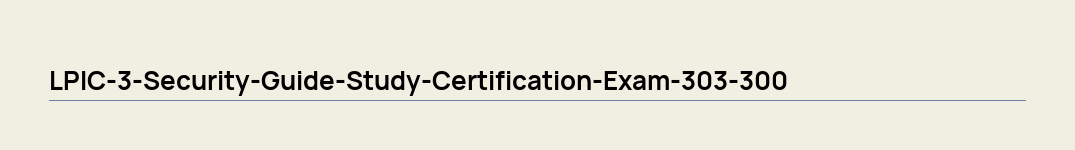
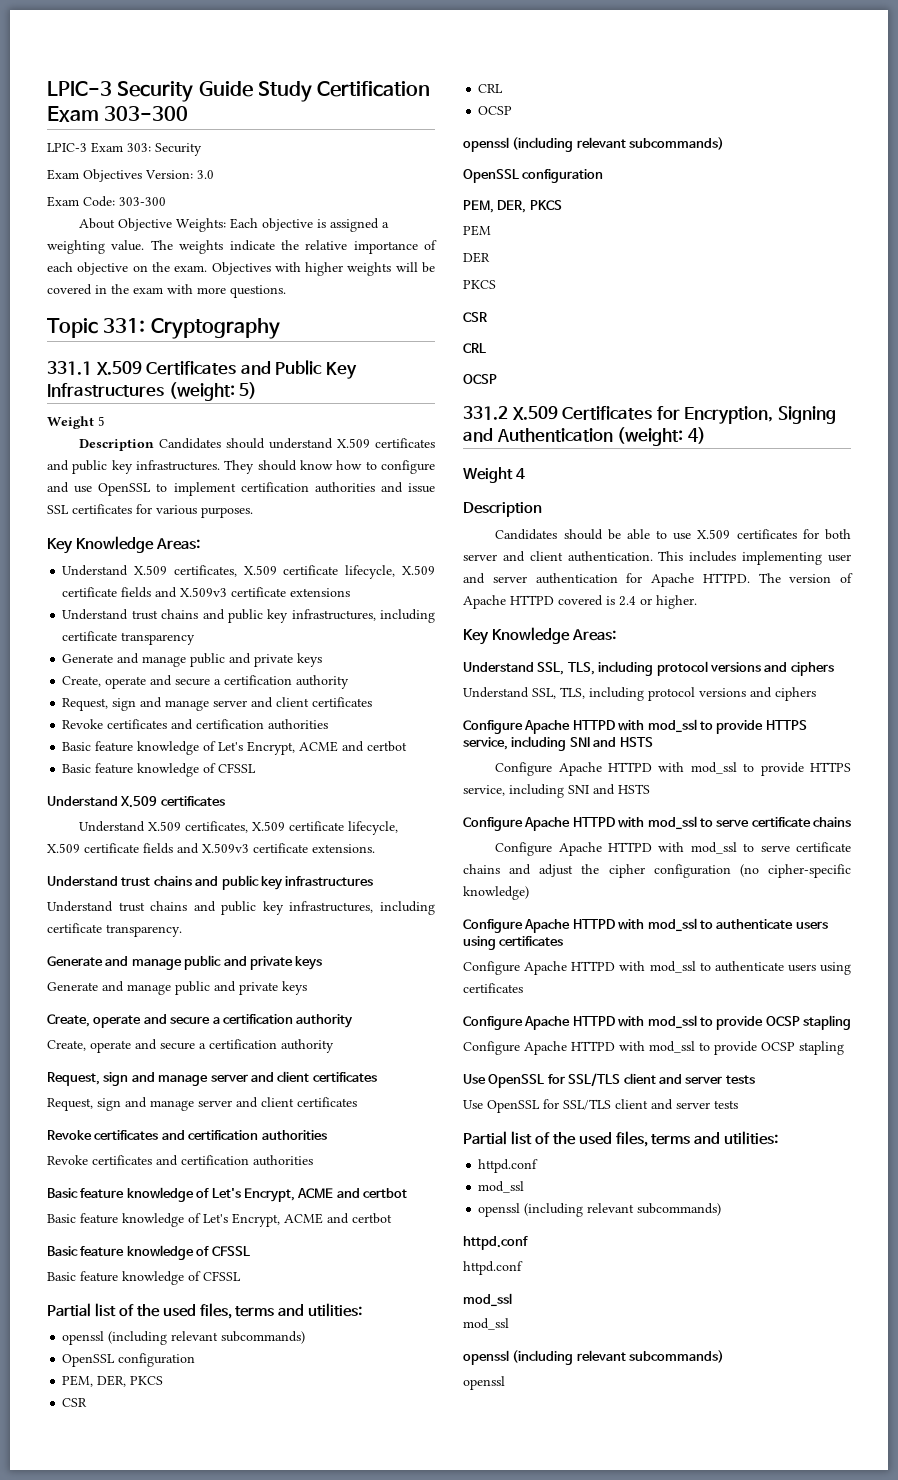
- LPIC-3-Security-Guide-Study-Certification-Exam-303-300
+ LPIC-3 Security Guide Study Certification Exam 303-300
+ LPIC-3 Exam 303: Security
+ Exam Objectives Version: 3.0
+ Exam Code: 303-300
+ About Objective Weights: Each objective is assigned a weighting value. The weights indicate the relative importance of each objective on the exam. Objectives with higher weights will be covered in the exam with more questions.
+ Topic 331: Cryptography
+ 331.1 X.509 Certificates and Public Key Infrastructures (weight: 5)
+ Weight 5
+ Description Candidates should understand X.509 certificates and public key infrastructures. They should know how to configure and use OpenSSL to implement certification authorities and issue SSL certificates for various purposes.
+ Key Knowledge Areas:
+ Understand X.509 certificates, X.509 certificate lifecycle, X.509 certificate fields and X.509v3 certificate extensions
+ Understand trust chains and public key infrastructures, including certificate transparency
+ Generate and manage public and private keys
+ Create, operate and secure a certification authority
+ Request, sign and manage server and client certificates
+ Revoke certificates and certification authorities
+ Basic feature knowledge of Let's Encrypt, ACME and certbot
+ Basic feature knowledge of CFSSL
+ Understand X.509 certificates
+ Understand X.509 certificates, X.509 certificate lifecycle, X.509 certificate fields and X.509v3 certificate extensions.
+ Understand trust chains and public key infrastructures
+ Understand trust chains and public key infrastructures, including certificate transparency.
+ Generate and manage public and private keys
+ Generate and manage public and private keys
+ Create, operate and secure a certification authority
+ Create, operate and secure a certification authority
+ Request, sign and manage server and client certificates
+ Request, sign and manage server and client certificates
+ Revoke certificates and certification authorities
+ Revoke certificates and certification authorities
+ Basic feature knowledge of Let's Encrypt, ACME and certbot
+ Basic feature knowledge of Let's Encrypt, ACME and certbot
+ Basic feature knowledge of CFSSL
+ Basic feature knowledge of CFSSL
+ Partial list of the used files, terms and utilities:
+ openssl (including relevant subcommands)
+ OpenSSL configuration
+ PEM, DER, PKCS
+ CSR
+ CRL
+ OCSP
+ openssl (including relevant subcommands)
+ OpenSSL configuration
+ PEM, DER, PKCS
+ PEM
+ DER
+ PKCS
+ CSR
+ CRL
+ OCSP
+ 331.2 X.509 Certificates for Encryption, Signing and Authentication (weight: 4)
+ Weight 4
+ Description
+ Candidates should be able to use X.509 certificates for both server and client authentication. This includes implementing user and server authentication for Apache HTTPD. The version of Apache HTTPD covered is 2.4 or higher.
+ Key Knowledge Areas:
+ Understand SSL, TLS, including protocol versions and ciphers
+ Understand SSL, TLS, including protocol versions and ciphers
+ Configure Apache HTTPD with mod_ssl to provide HTTPS service, including SNI and HSTS
+ Configure Apache HTTPD with mod_ssl to provide HTTPS service, including SNI and HSTS
+ Configure Apache HTTPD with mod_ssl to serve certificate chains
+ Configure Apache HTTPD with mod_ssl to serve certificate chains and adjust the cipher configuration (no cipher-specific knowledge)
+ Configure Apache HTTPD with mod_ssl to authenticate users using certificates
+ Configure Apache HTTPD with mod_ssl to authenticate users using certificates
+ Configure Apache HTTPD with mod_ssl to provide OCSP stapling
+ Configure Apache HTTPD with mod_ssl to provide OCSP stapling
+ Use OpenSSL for SSL/TLS client and server tests
+ Use OpenSSL for SSL/TLS client and server tests
+ Partial list of the used files, terms and utilities:
+ httpd.conf
+ mod_ssl
+ openssl (including relevant subcommands)
+ httpd.conf
+ httpd.conf
+ mod_ssl
+ mod_ssl
+ openssl (including relevant subcommands)
+ openssl

